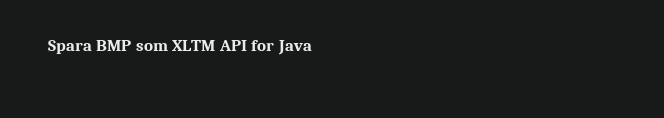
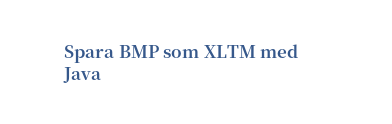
- Spara BMP som XLTM API for Java
+ Spara BMP som XLTM med Java

